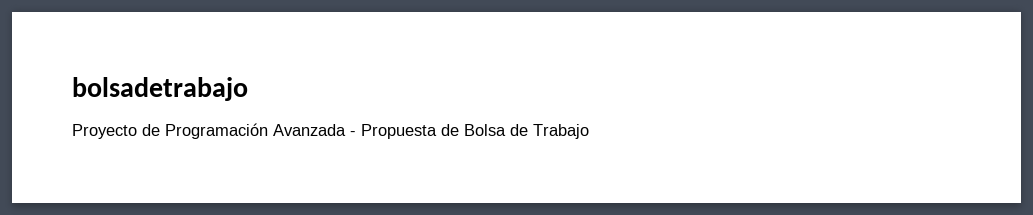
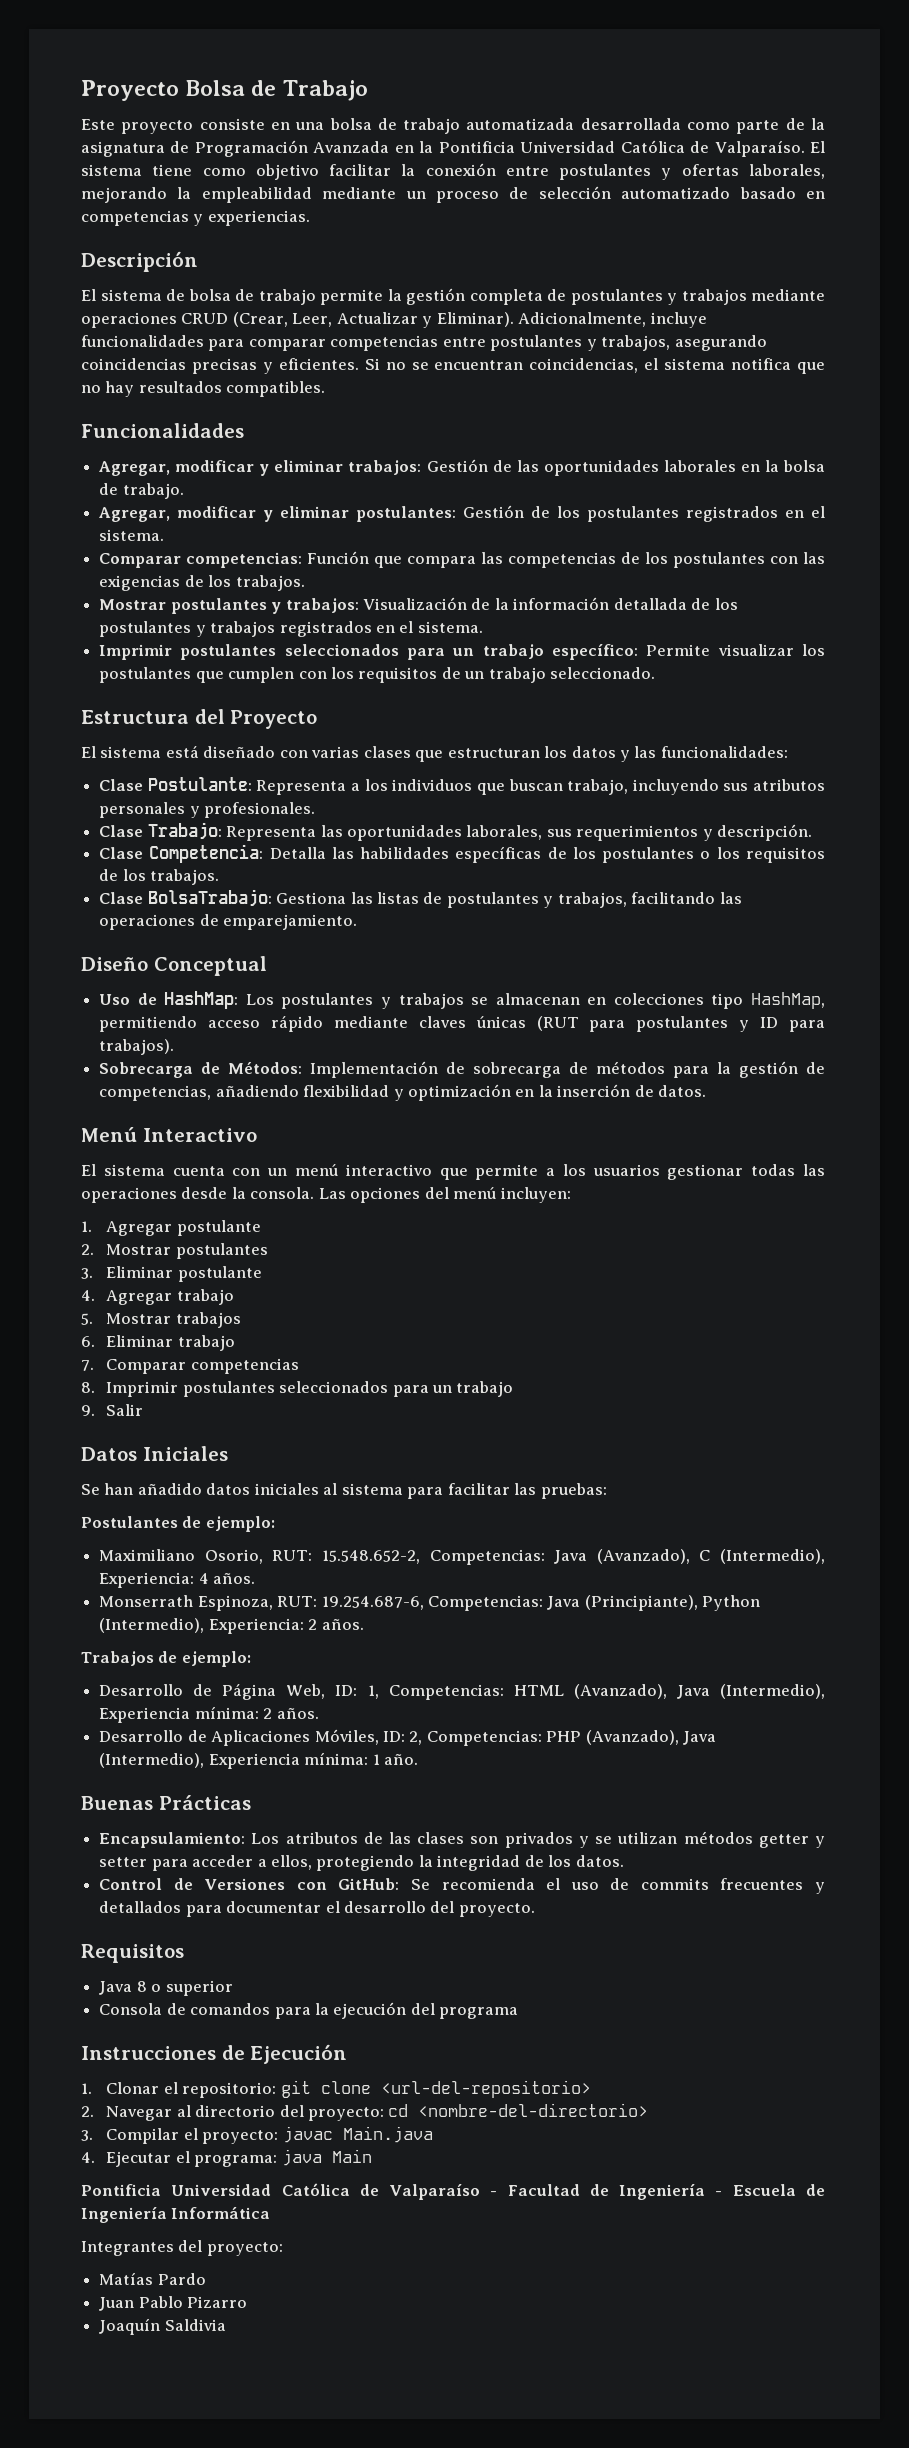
- bolsadetrabajo
- Proyecto de Programación Avanzada - Propuesta de Bolsa de Trabajo
+ Proyecto Bolsa de Trabajo
+ Este proyecto consiste en una bolsa de trabajo automatizada desarrollada como parte de la asignatura de Programación Avanzada en la Pontificia Universidad Católica de Valparaíso. El sistema tiene como objetivo facilitar la conexión entre postulantes y ofertas laborales, mejorando la empleabilidad mediante un proceso de selección automatizado basado en competencias y experiencias.
+ Descripción
+ El sistema de bolsa de trabajo permite la gestión completa de postulantes y trabajos mediante operaciones CRUD (Crear, Leer, Actualizar y Eliminar). Adicionalmente, incluye funcionalidades para comparar competencias entre postulantes y trabajos, asegurando coincidencias precisas y eficientes. Si no se encuentran coincidencias, el sistema notifica que no hay resultados compatibles.
+ Funcionalidades
+ Agregar, modificar y eliminar trabajos: Gestión de las oportunidades laborales en la bolsa de trabajo.
+ Agregar, modificar y eliminar postulantes: Gestión de los postulantes registrados en el sistema.
+ Comparar competencias: Función que compara las competencias de los postulantes con las exigencias de los trabajos.
+ Mostrar postulantes y trabajos: Visualización de la información detallada de los postulantes y trabajos registrados en el sistema.
+ Imprimir postulantes seleccionados para un trabajo específico: Permite visualizar los postulantes que cumplen con los requisitos de un trabajo seleccionado.
+ Estructura del Proyecto
+ El sistema está diseñado con varias clases que estructuran los datos y las funcionalidades:
+ Clase Postulante: Representa a los individuos que buscan trabajo, incluyendo sus atributos personales y profesionales.
+ Clase Trabajo: Representa las oportunidades laborales, sus requerimientos y descripción.
+ Clase Competencia: Detalla las habilidades específicas de los postulantes o los requisitos de los trabajos.
+ Clase BolsaTrabajo: Gestiona las listas de postulantes y trabajos, facilitando las operaciones de emparejamiento.
+ Diseño Conceptual
+ Uso de HashMap: Los postulantes y trabajos se almacenan en colecciones tipo HashMap, permitiendo acceso rápido mediante claves únicas (RUT para postulantes y ID para trabajos).
+ Sobrecarga de Métodos: Implementación de sobrecarga de métodos para la gestión de competencias, añadiendo flexibilidad y optimización en la inserción de datos.
+ Menú Interactivo
+ El sistema cuenta con un menú interactivo que permite a los usuarios gestionar todas las operaciones desde la consola. Las opciones del menú incluyen:
+ 1. Agregar postulante
+ 2. Mostrar postulantes
+ 3. Eliminar postulante
+ 4. Agregar trabajo
+ 5. Mostrar trabajos
+ 6. Eliminar trabajo
+ 7. Comparar competencias
+ 8. Imprimir postulantes seleccionados para un trabajo
+ 9. Salir
+ Datos Iniciales
+ Se han añadido datos iniciales al sistema para facilitar las pruebas:
+ Postulantes de ejemplo:
+ Maximiliano Osorio, RUT: 15.548.652-2, Competencias: Java (Avanzado), C (Intermedio), Experiencia: 4 años.
+ Monserrath Espinoza, RUT: 19.254.687-6, Competencias: Java (Principiante), Python (Intermedio), Experiencia: 2 años.
+ Trabajos de ejemplo:
+ Desarrollo de Página Web, ID: 1, Competencias: HTML (Avanzado), Java (Intermedio), Experiencia mínima: 2 años.
+ Desarrollo de Aplicaciones Móviles, ID: 2, Competencias: PHP (Avanzado), Java (Intermedio), Experiencia mínima: 1 año.
+ Buenas Prácticas
+ Encapsulamiento: Los atributos de las clases son privados y se utilizan métodos getter y setter para acceder a ellos, protegiendo la integridad de los datos.
+ Control de Versiones con GitHub: Se recomienda el uso de commits frecuentes y detallados para documentar el desarrollo del proyecto.
+ Requisitos
+ Java 8 o superior
+ Consola de comandos para la ejecución del programa
+ Instrucciones de Ejecución
+ 1. Clonar el repositorio: git clone <url-del-repositorio>
+ 2. Navegar al directorio del proyecto: cd <nombre-del-directorio>
+ 3. Compilar el proyecto: javac Main.java
+ 4. Ejecutar el programa: java Main
+ Pontificia Universidad Católica de Valparaíso - Facultad de Ingeniería - Escuela de Ingeniería Informática
+ Integrantes del proyecto:
+ Matías Pardo
+ Juan Pablo Pizarro
+ Joaquín Saldivia

